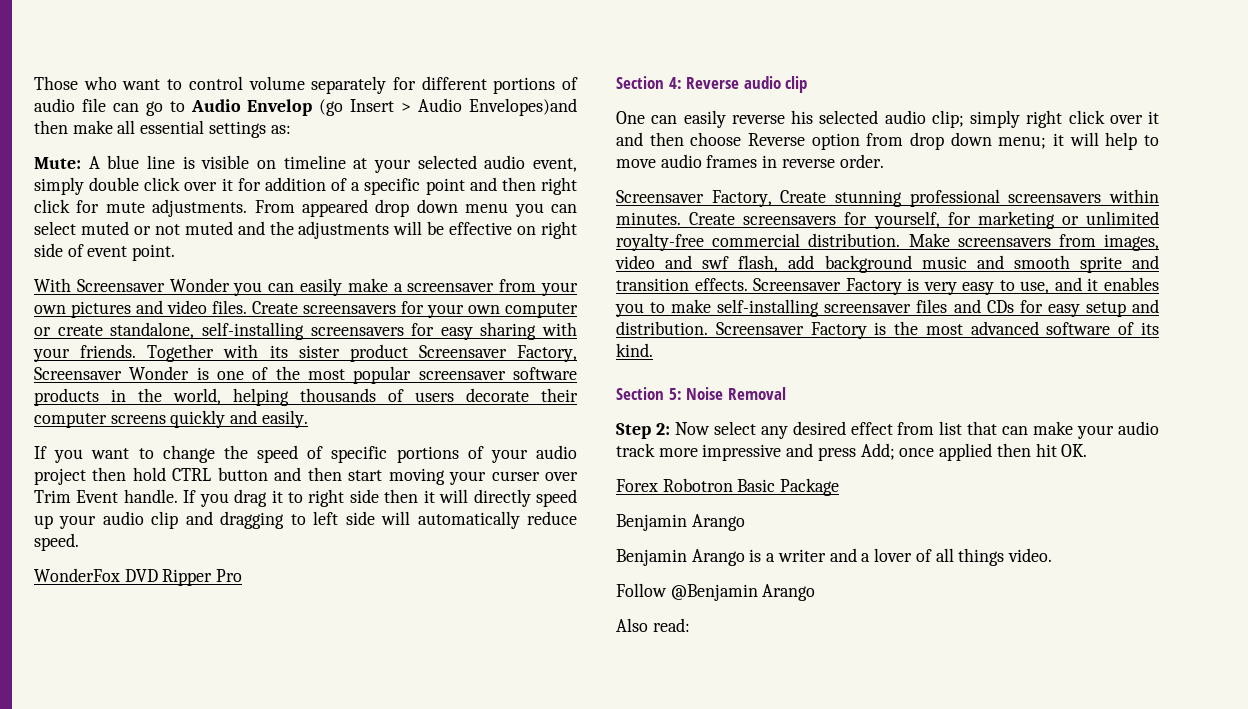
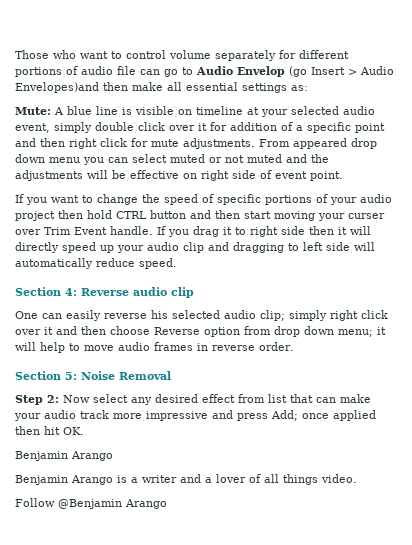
- With Screensaver Wonder you can easily make a screensaver from your own pictures and video files. Create screensavers for your own computer or create standalone, self-installing screensavers for easy sharing with your friends. Together with its sister product Screensaver Factory, Screensaver Wonder is one of the most popular screensaver software products in the world, helping thousands of users decorate their computer screens quickly and easily.
- WonderFox DVD Ripper Pro
- Screensaver Factory, Create stunning professional screensavers within minutes. Create screensavers for yourself, for marketing or unlimited royalty-free commercial distribution. Make screensavers from images, video and swf flash, add background music and smooth sprite and transition effects. Screensaver Factory is very easy to use, and it enables you to make self-installing screensaver files and CDs for easy setup and distribution. Screensaver Factory is the most advanced software of its kind.
- Forex Robotron Basic Package
- Also read:

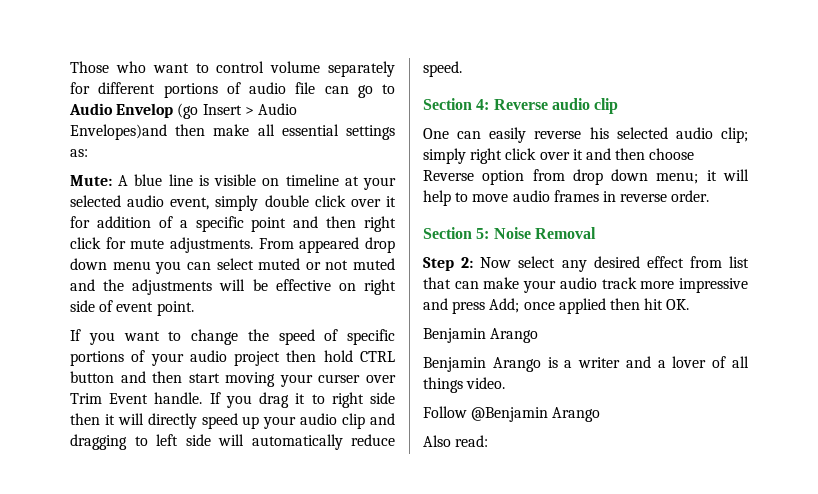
+ Also read:

